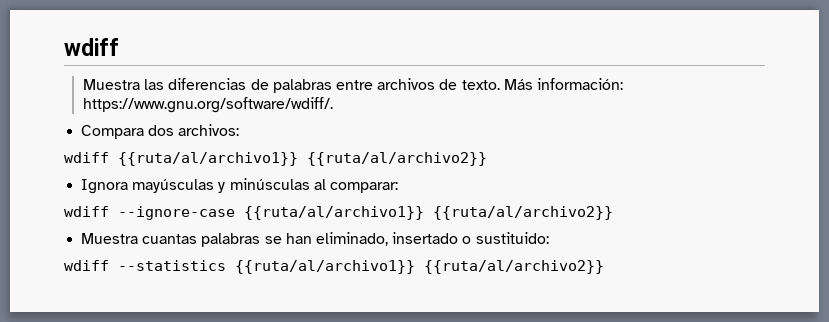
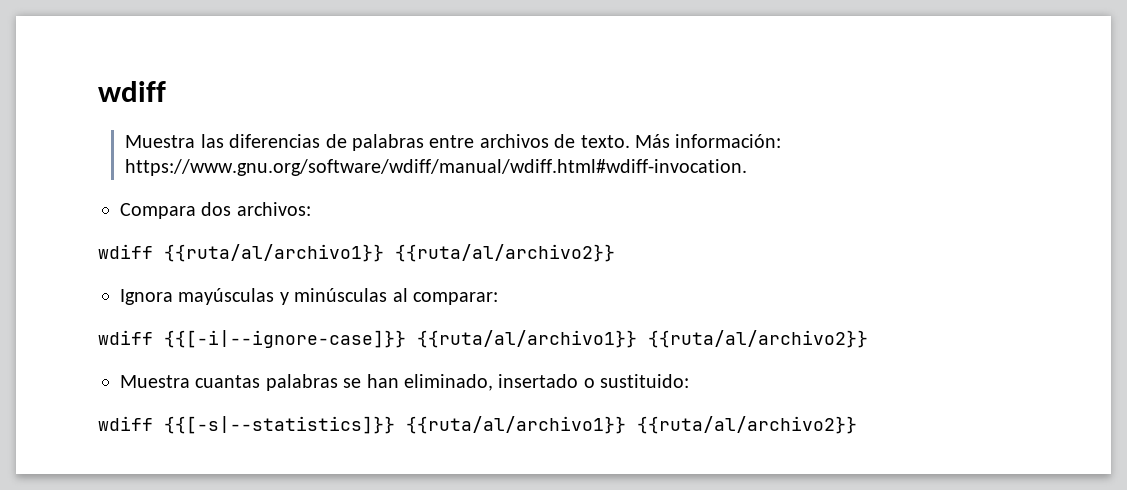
- Más información: https://www.gnu.org/software/wdiff/.
+ Más información: https://www.gnu.org/software/wdiff/manual/wdiff.html#wdiff-invocation.
- wdiff --ignore-case {{ruta/al/archivo1}} {{ruta/al/archivo2}}
+ wdiff {{[-i|--ignore-case]}} {{ruta/al/archivo1}} {{ruta/al/archivo2}}
- wdiff --statistics {{ruta/al/archivo1}} {{ruta/al/archivo2}}
+ wdiff {{[-s|--statistics]}} {{ruta/al/archivo1}} {{ruta/al/archivo2}}

